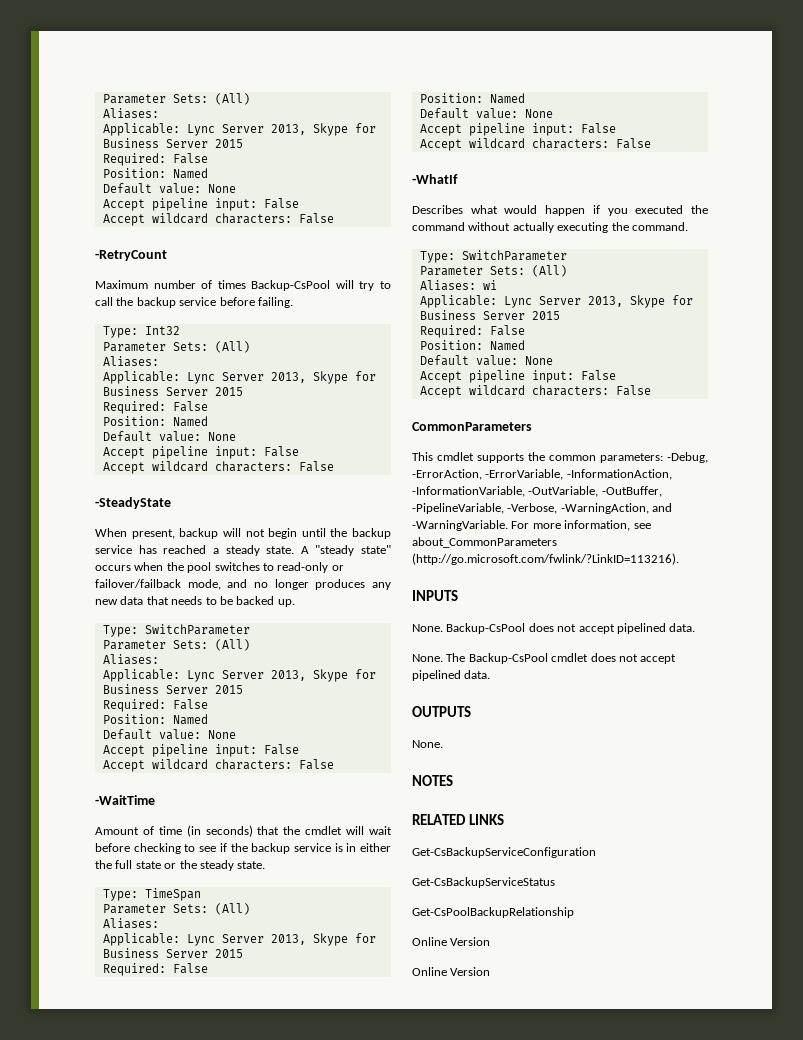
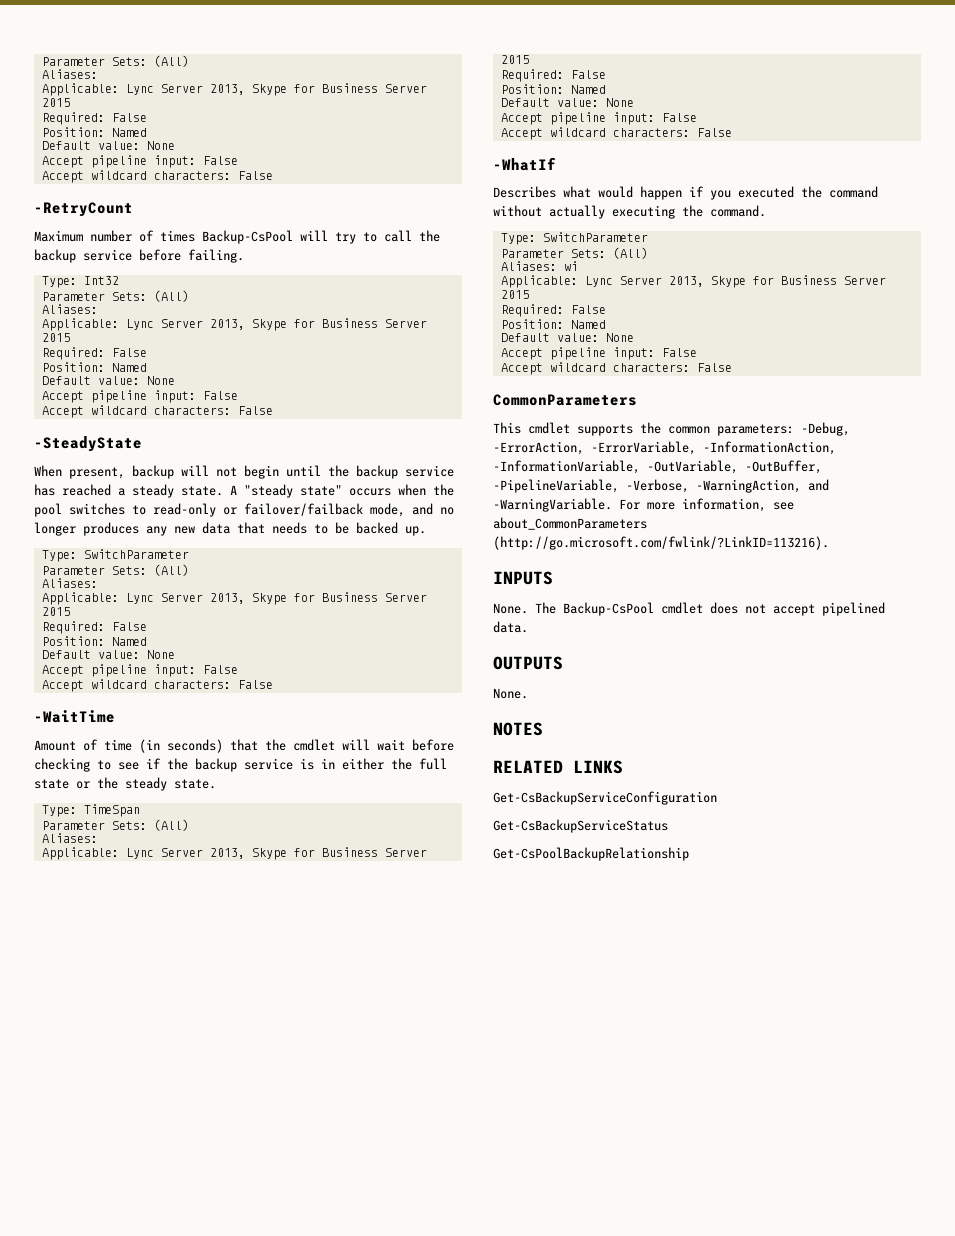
- None. Backup-CsPool does not accept pipelined data.
  Get-CsPoolBackupRelationship
- Online Version
- Online Version

